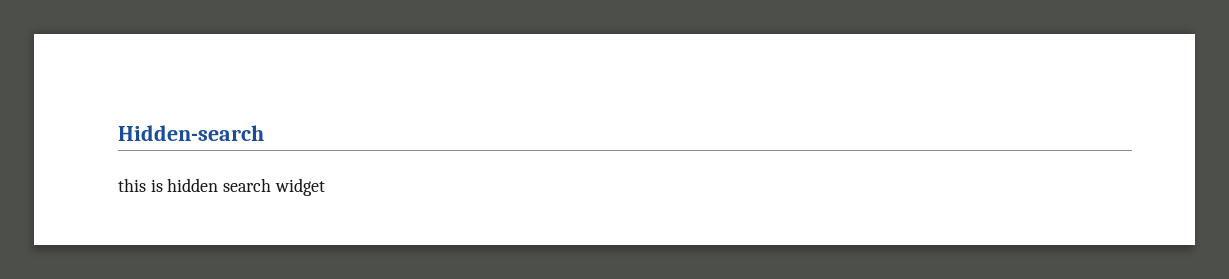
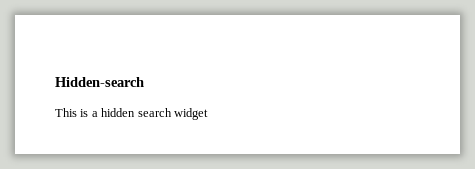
- this is hidden search widget
+ This is a hidden search widget

